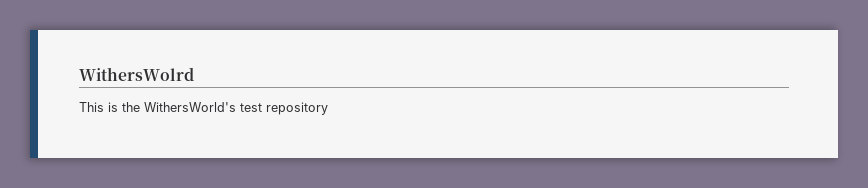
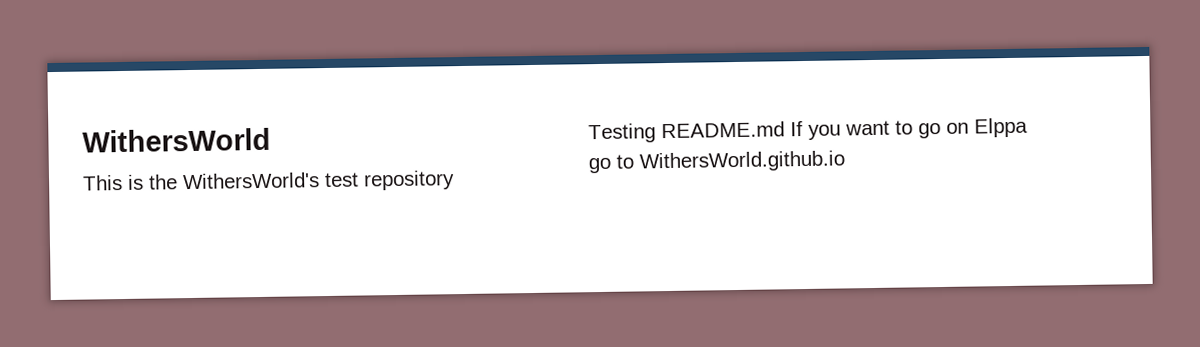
- WithersWolrd
+ WithersWorld
+ Testing README.md If you want to go on Elppa go to WithersWorld.github.io

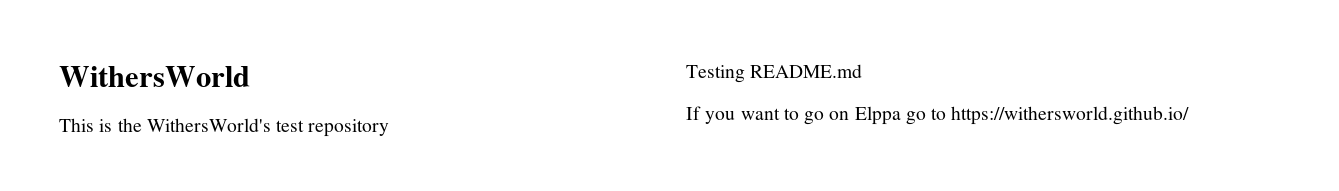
- Testing README.md If you want to go on Elppa go to WithersWorld.github.io
+ Testing README.md
+ If you want to go on Elppa go to https://withersworld.github.io/

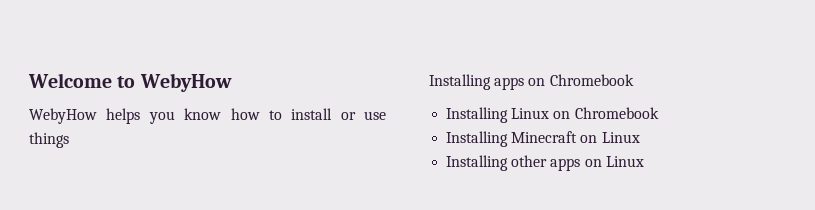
- WithersWorld
- This is the WithersWorld's test repository
- Testing README.md
- If you want to go on Elppa go to https://withersworld.github.io/
+ Welcome to WebyHow
+ WebyHow helps you know how to install or use things
+ Installing apps on Chromebook
+ Installing Linux on Chromebook
+ Installing Minecraft on Linux
+ Installing other apps on Linux

